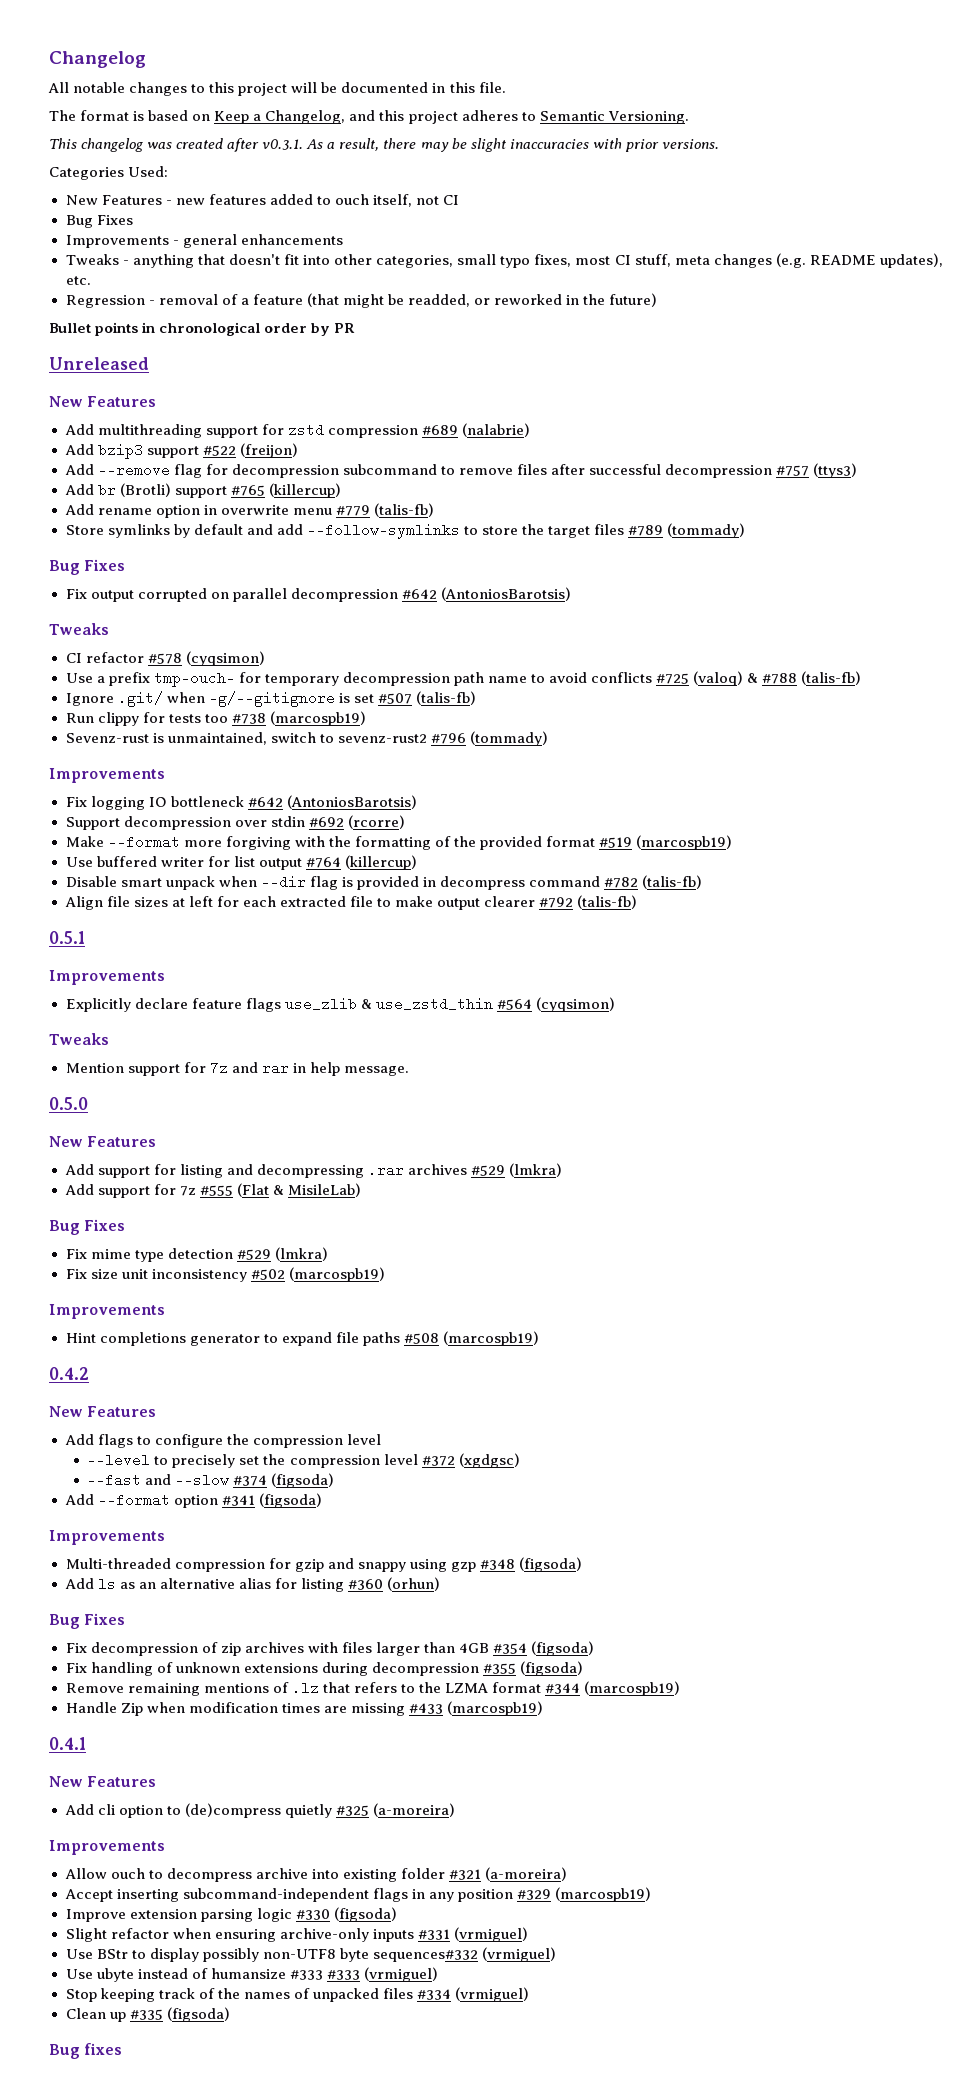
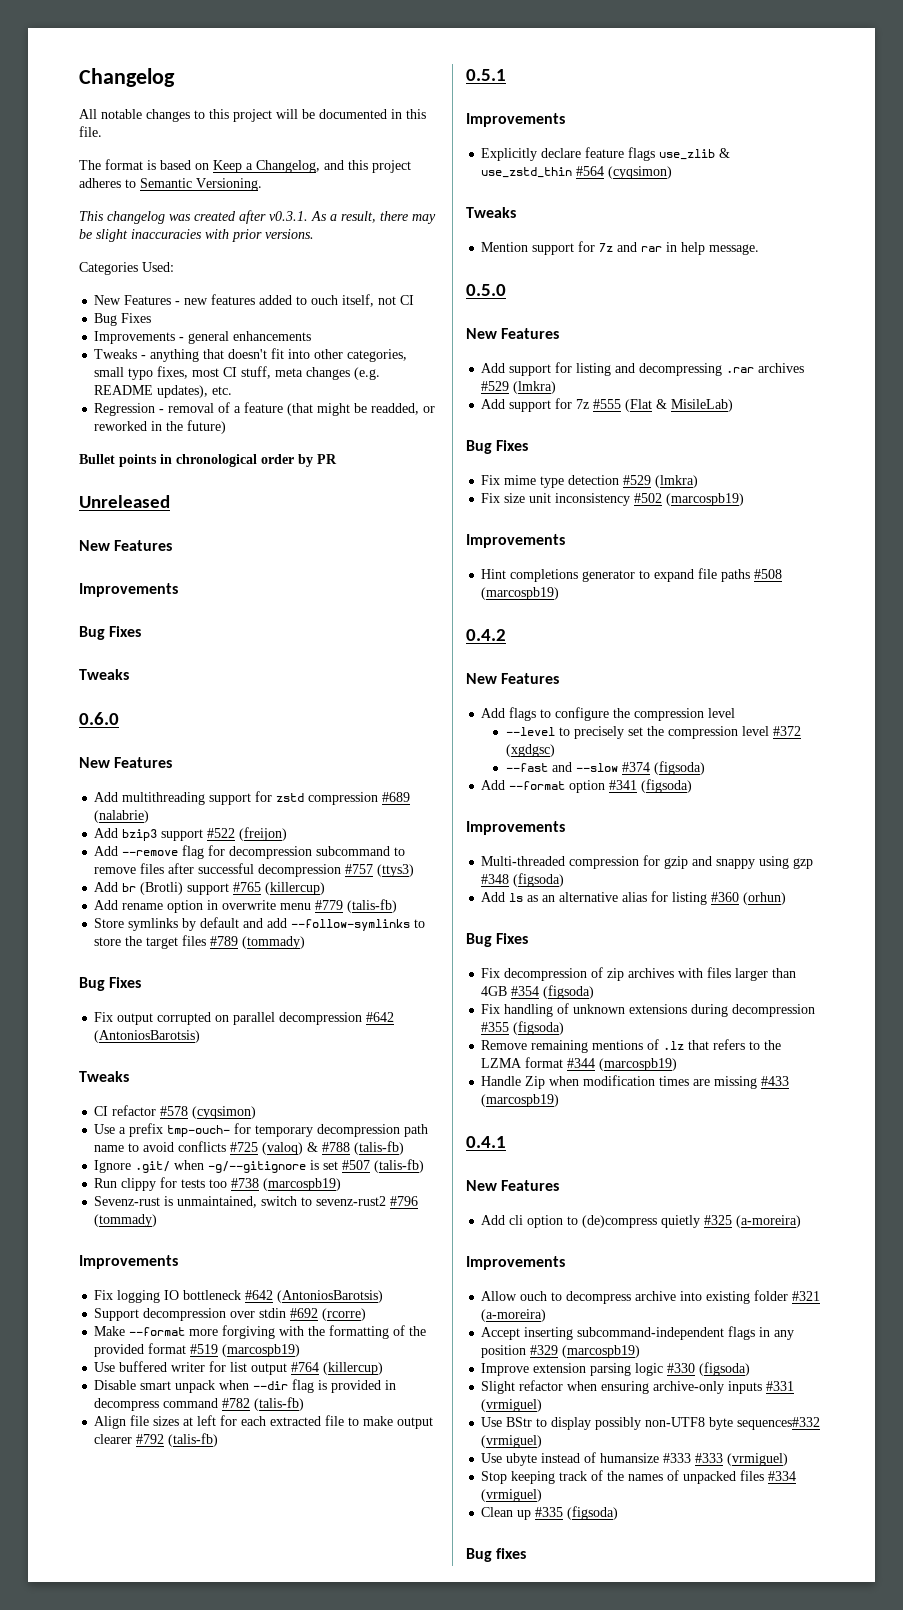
  Unreleased
+ New Features
+ Improvements
+ Bug Fixes
+ Tweaks
+ 0.6.0

